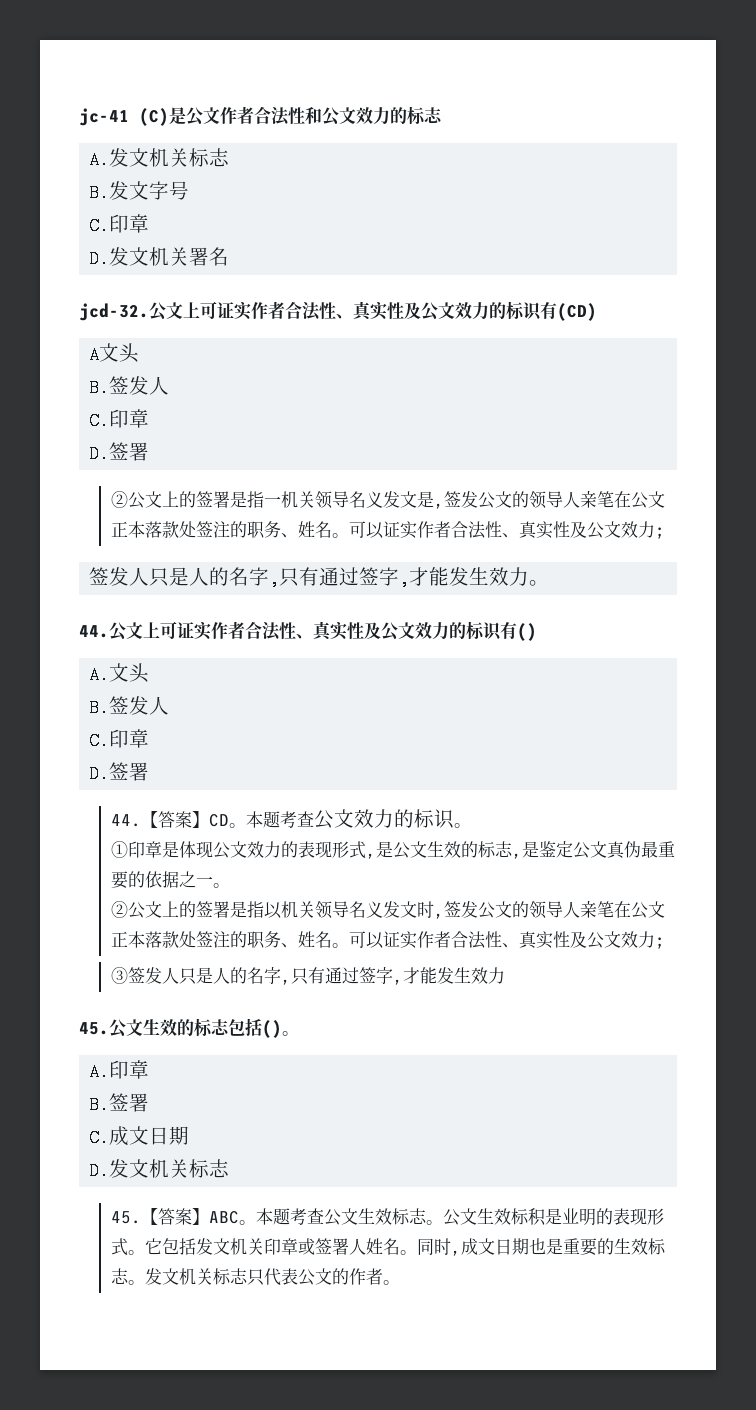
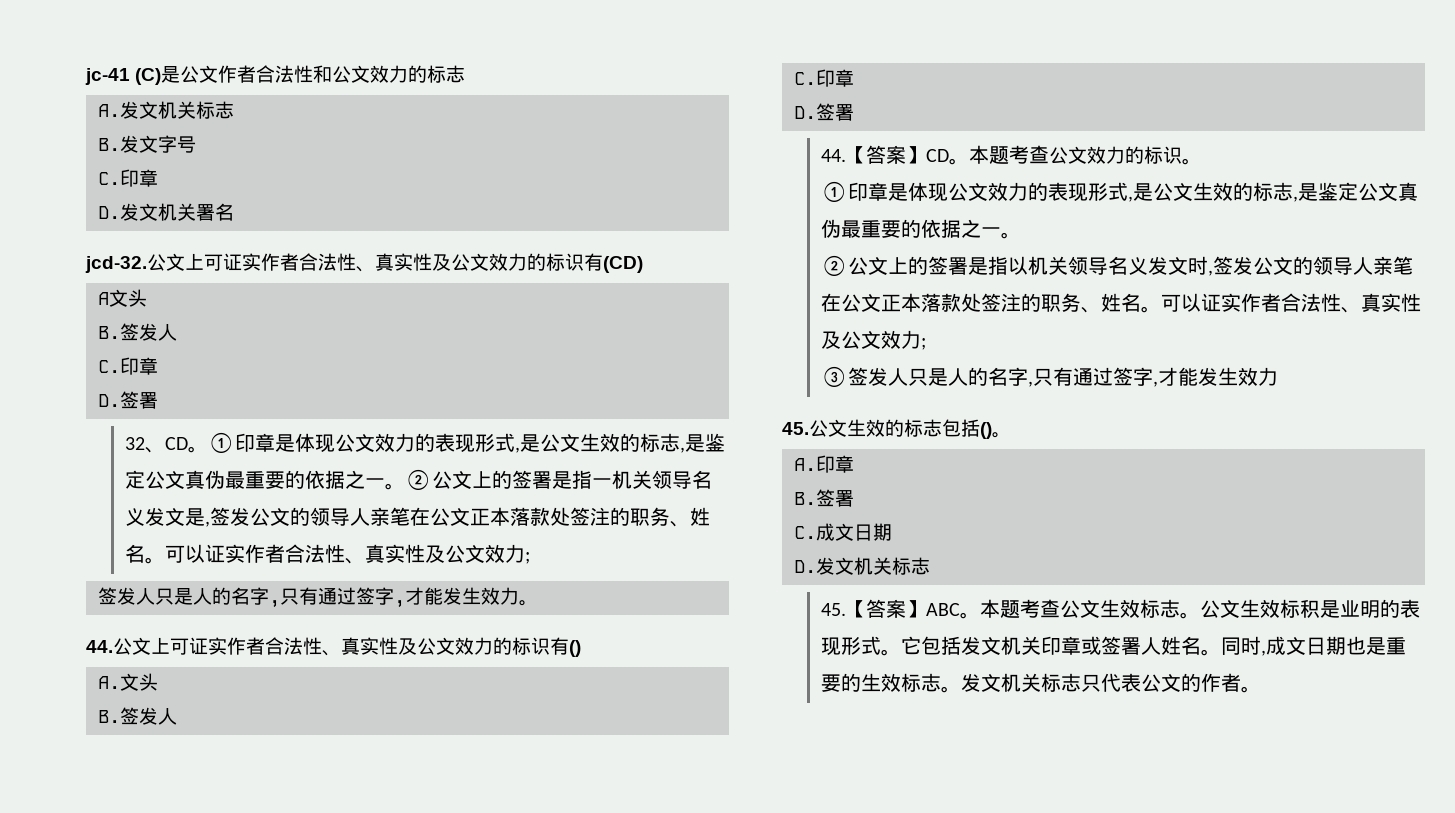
+ 32、CD。①印章是体现公文效力的表现形式,是公文生效的标志,是鉴定公文真伪最重要的依据之一。

